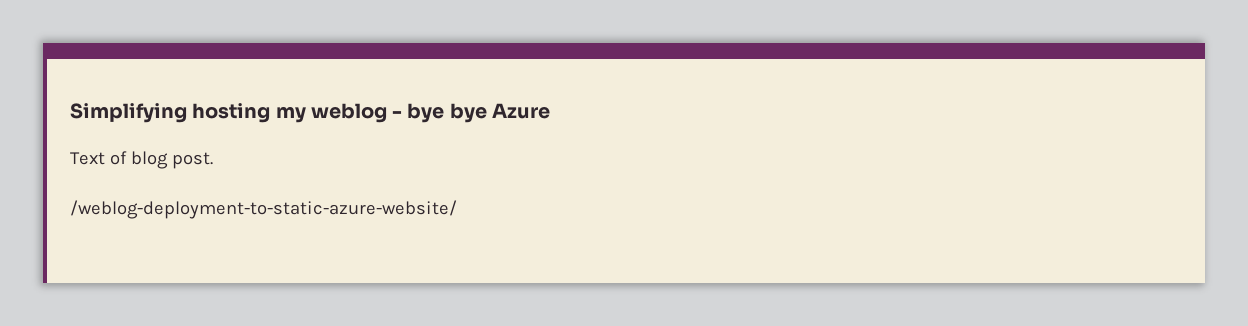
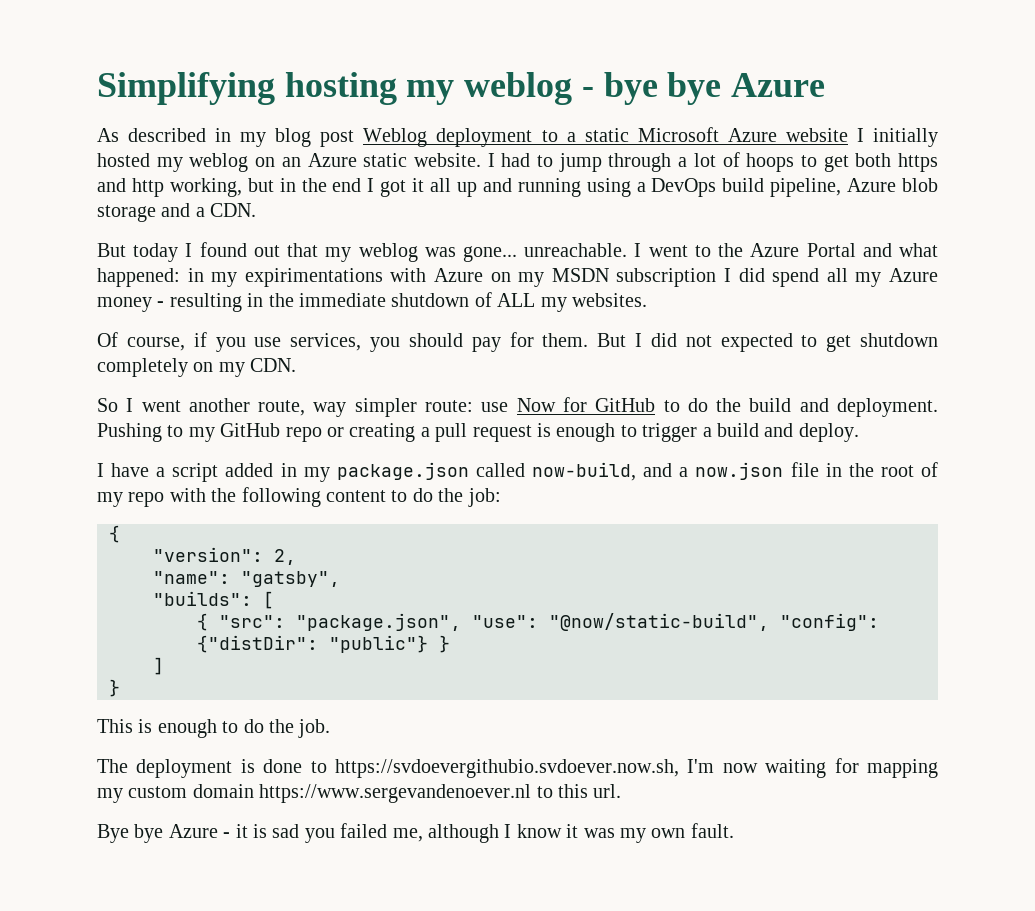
- Text of blog post.
- /weblog-deployment-to-static-azure-website/
+ As described in my blog post Weblog deployment to a static Microsoft Azure website I initially hosted my weblog on an Azure static website. I had to jump through a lot of hoops to get both https and http working, but in the end I got it all up and running using a DevOps build pipeline, Azure blob storage and a CDN.
+ But today I found out that my weblog was gone... unreachable. I went to the Azure Portal and what happened: in my expirimentations with Azure on my MSDN subscription I did spend all my Azure money - resulting in the immediate shutdown of ALL my websites.
+ Of course, if you use services, you should pay for them. But I did not expected to get shutdown completely on my CDN.
+ So I went another route, way simpler route: use Now for GitHub to do the build and deployment. Pushing to my GitHub repo or creating a pull request is enough to trigger a build and deploy.
+ I have a script added in my package.json called now-build, and a now.json file in the root of my repo with the following content to do the job:
+ {
+ "version": 2,
+ "name": "gatsby",
+ "builds": [
+ { "src": "package.json", "use": "@now/static-build", "config": {"distDir": "public"} }
+ ]
+ }
+ This is enough to do the job.
+ The deployment is done to https://svdoevergithubio.svdoever.now.sh, I'm now waiting for mapping my custom domain https://www.sergevandenoever.nl to this url.
+ Bye bye Azure - it is sad you failed me, although I know it was my own fault.

